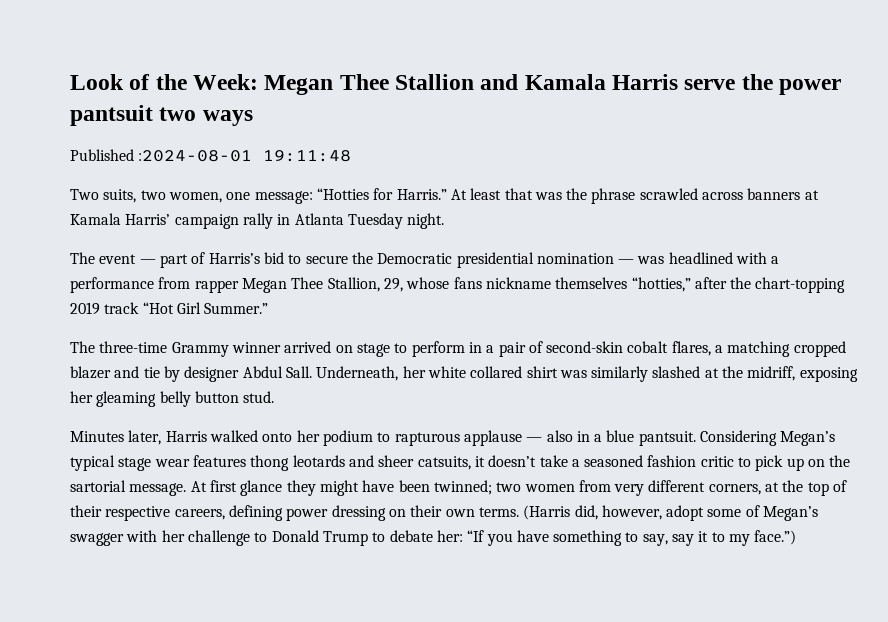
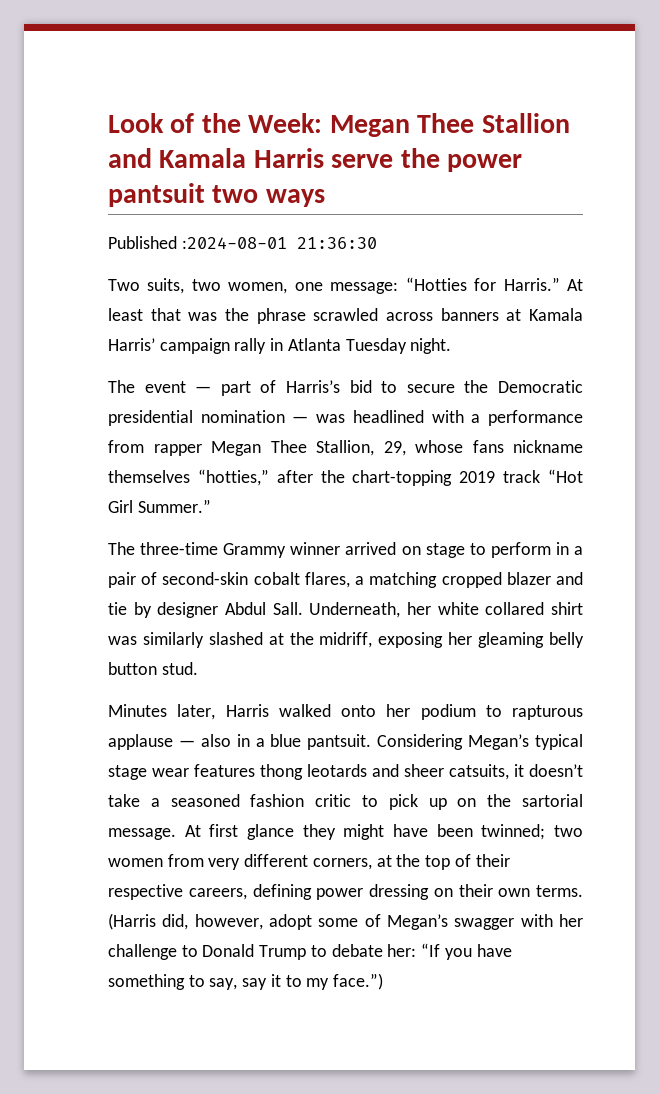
- Published :2024-08-01 19:11:48
+ Published :2024-08-01 21:36:30

